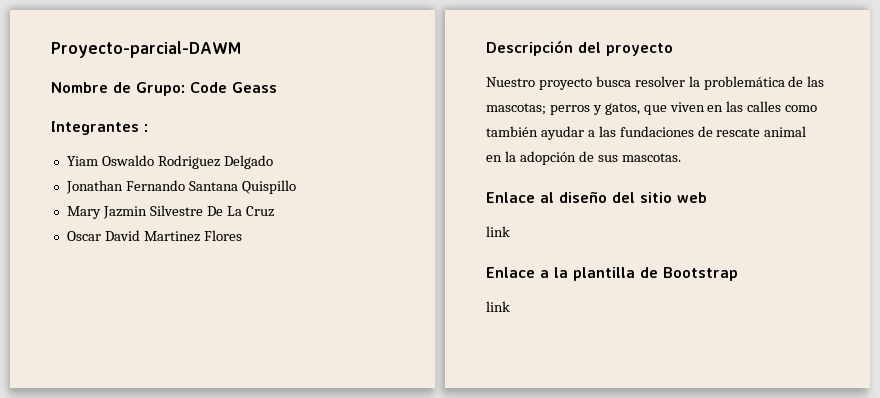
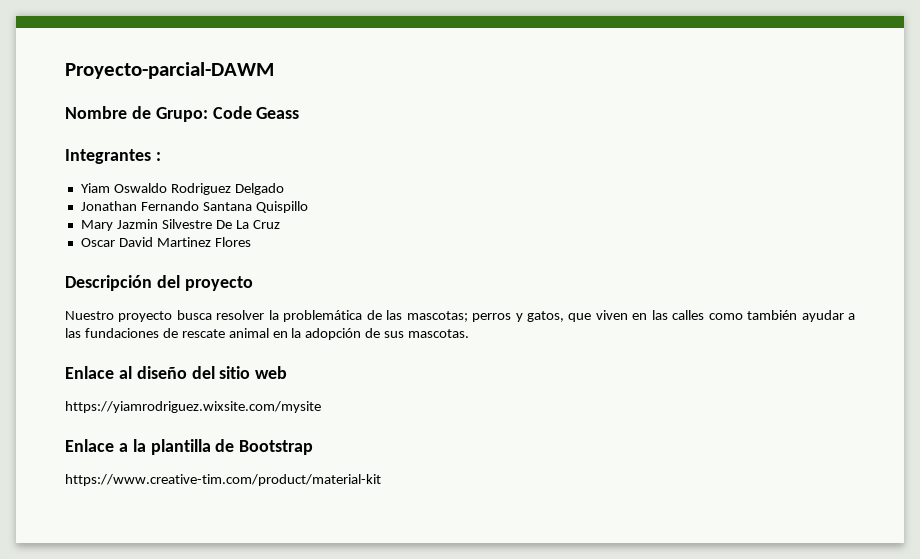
  Enlace al diseño del sitio web
- link
+ https://yiamrodriguez.wixsite.com/mysite
  Enlace a la plantilla de Bootstrap
- link
+ https://www.creative-tim.com/product/material-kit

